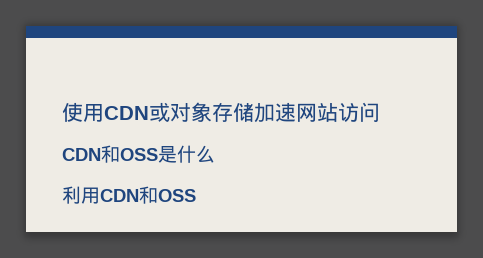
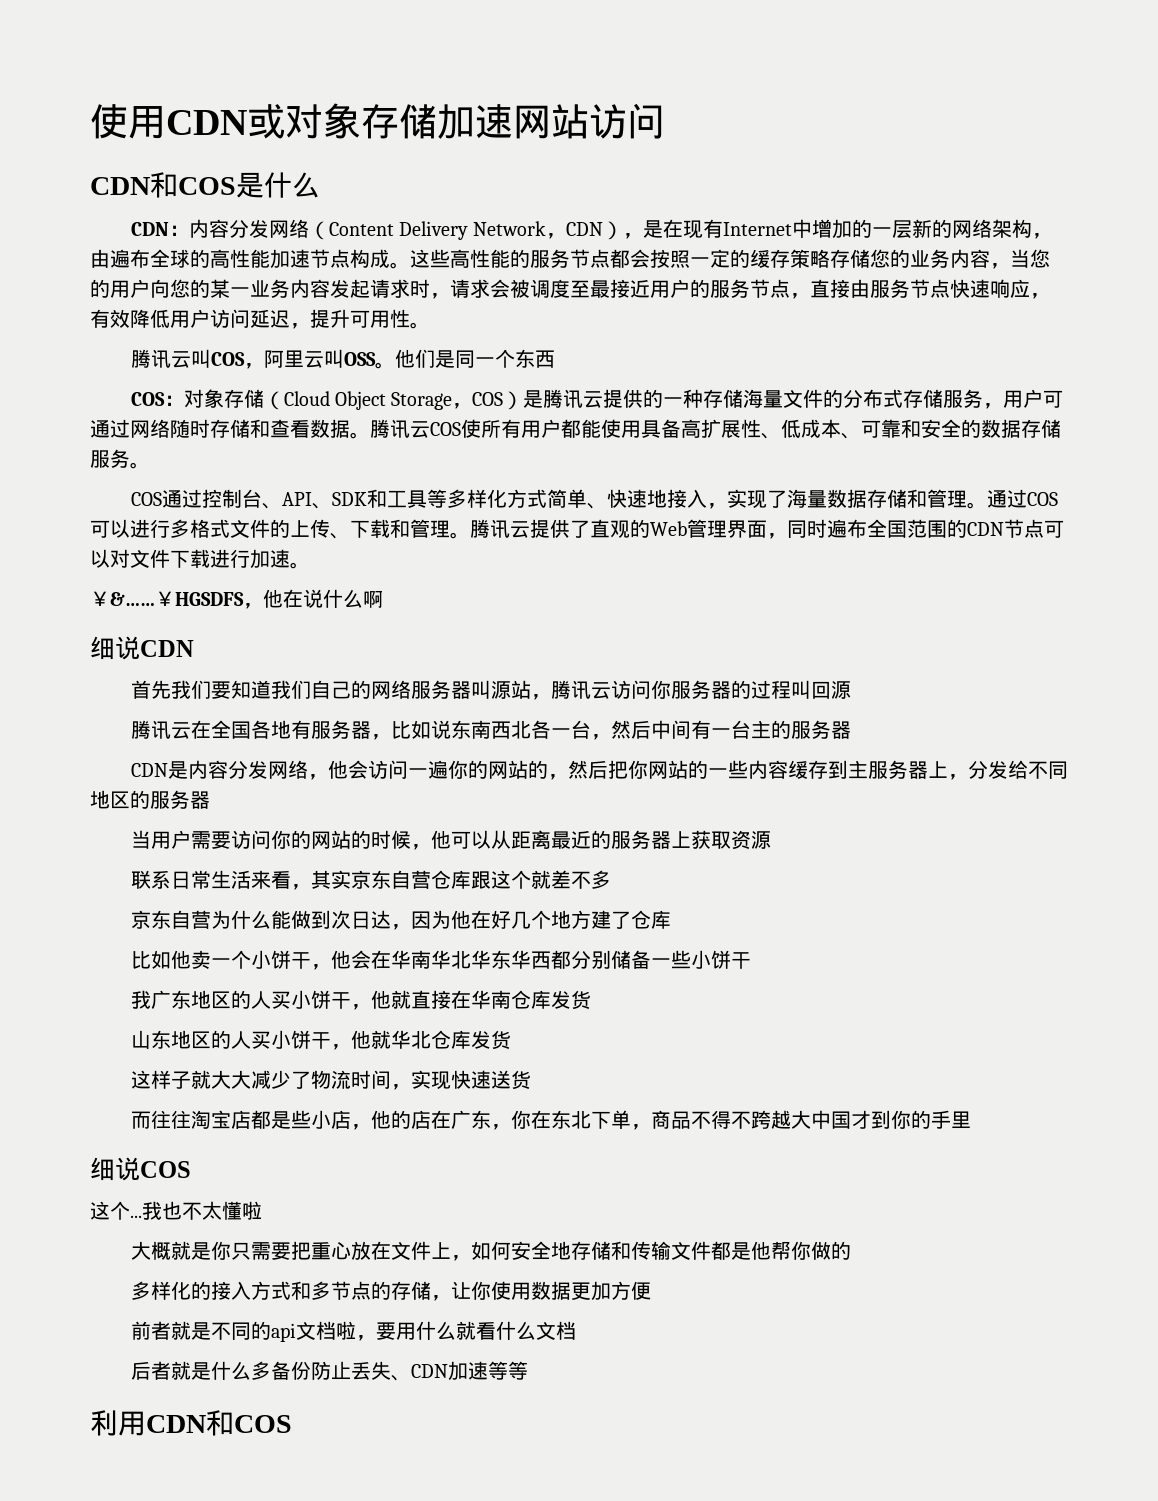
- CDN和OSS是什么
+ CDN和COS是什么
+ CDN：内容分发网络（Content Delivery Network，CDN），是在现有Internet中增加的一层新的网络架构，由遍布全球的高性能加速节点构成。这些高性能的服务节点都会按照一定的缓存策略存储您的业务内容，当您的用户向您的某一业务内容发起请求时，请求会被调度至最接近用户的服务节点，直接由服务节点快速响应，有效降低用户访问延迟，提升可用性。
+ 腾讯云叫COS，阿里云叫OSS。他们是同一个东西
+ COS：对象存储（Cloud Object Storage，COS）是腾讯云提供的一种存储海量文件的分布式存储服务，用户可通过网络随时存储和查看数据。腾讯云COS使所有用户都能使用具备高扩展性、低成本、可靠和安全的数据存储服务。
+ COS通过控制台、API、SDK和工具等多样化方式简单、快速地接入，实现了海量数据存储和管理。通过COS可以进行多格式文件的上传、下载和管理。腾讯云提供了直观的Web管理界面，同时遍布全国范围的CDN节点可以对文件下载进行加速。
+ ￥&……￥HGSDFS，他在说什么啊
+ 细说CDN
+ 首先我们要知道我们自己的网络服务器叫源站，腾讯云访问你服务器的过程叫回源
+ 腾讯云在全国各地有服务器，比如说东南西北各一台，然后中间有一台主的服务器
+ CDN是内容分发网络，他会访问一遍你的网站的，然后把你网站的一些内容缓存到主服务器上，分发给不同地区的服务器
+ 当用户需要访问你的网站的时候，他可以从距离最近的服务器上获取资源
+ 联系日常生活来看，其实京东自营仓库跟这个就差不多
+ 京东自营为什么能做到次日达，因为他在好几个地方建了仓库
+ 比如他卖一个小饼干，他会在华南华北华东华西都分别储备一些小饼干
+ 我广东地区的人买小饼干，他就直接在华南仓库发货
+ 山东地区的人买小饼干，他就华北仓库发货
+ 这样子就大大减少了物流时间，实现快速送货
+ 而往往淘宝店都是些小店，他的店在广东，你在东北下单，商品不得不跨越大中国才到你的手里
+ 细说COS
+ 这个...我也不太懂啦
+ 大概就是你只需要把重心放在文件上，如何安全地存储和传输文件都是他帮你做的
+ 多样化的接入方式和多节点的存储，让你使用数据更加方便
+ 前者就是不同的api文档啦，要用什么就看什么文档
+ 后者就是什么多备份防止丢失、CDN加速等等
- 利用CDN和OSS
+ 利用CDN和COS

